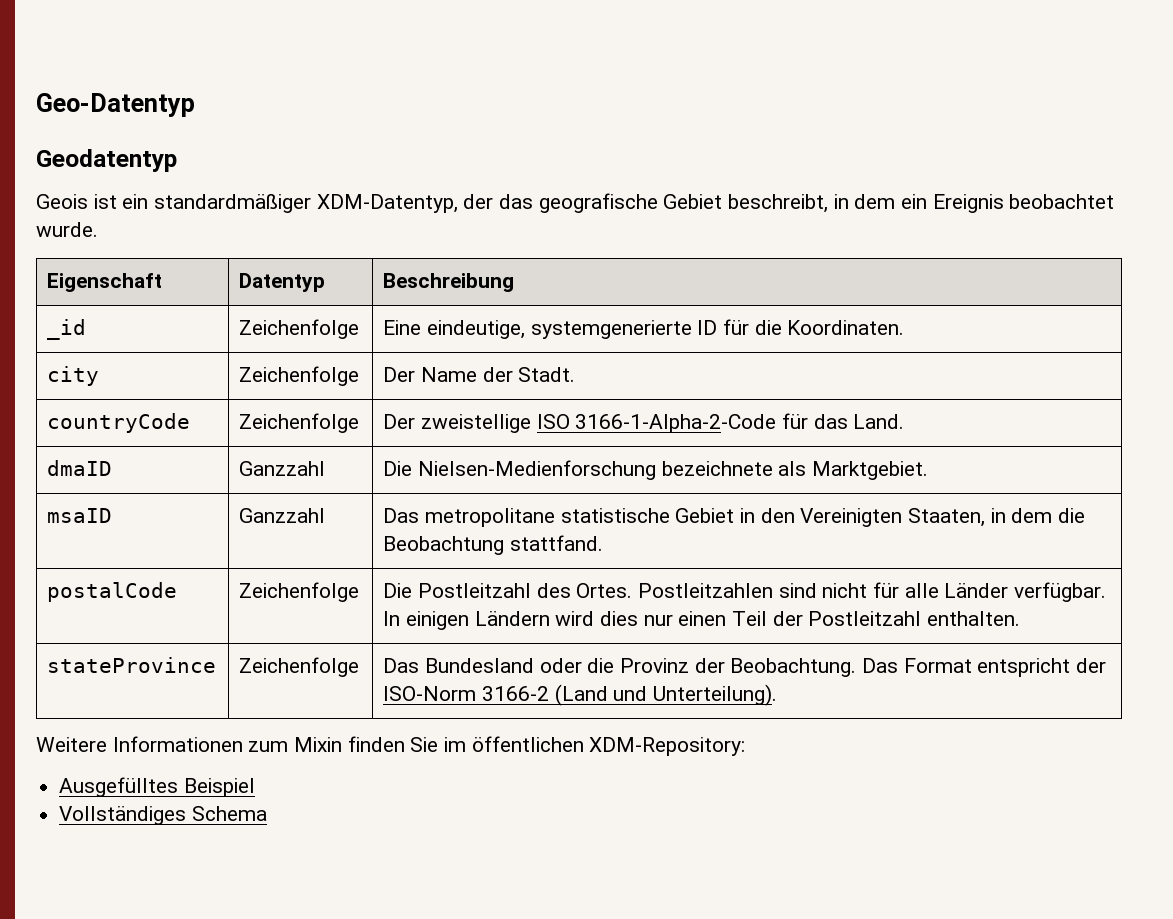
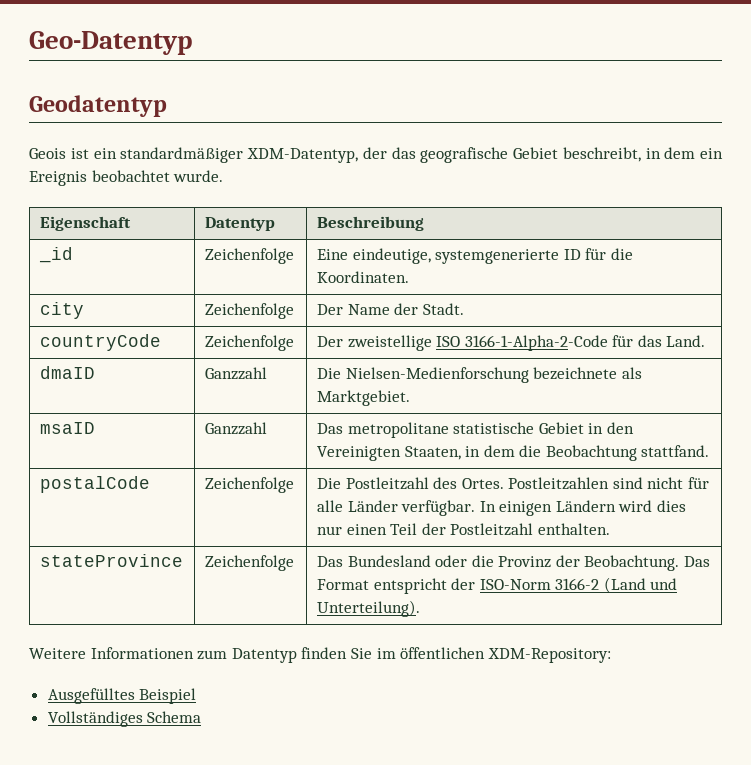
- Weitere Informationen zum Mixin finden Sie im öffentlichen XDM-Repository:
+ Weitere Informationen zum Datentyp finden Sie im öffentlichen XDM-Repository:

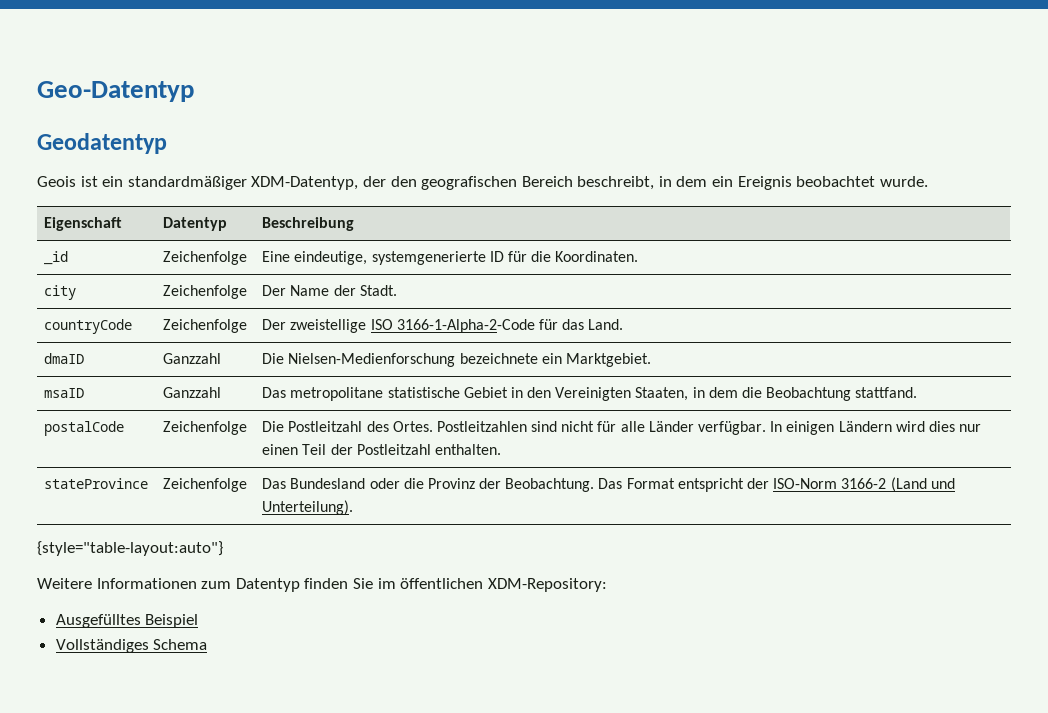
- Geois ist ein standardmäßiger XDM-Datentyp, der das geografische Gebiet beschreibt, in dem ein Ereignis beobachtet wurde.
+ Geois ist ein standardmäßiger XDM-Datentyp, der den geografischen Bereich beschreibt, in dem ein Ereignis beobachtet wurde.
- dmaID | Ganzzahl | Die Nielsen-Medienforschung bezeichnete als Marktgebiet.
+ dmaID | Ganzzahl | Die Nielsen-Medienforschung bezeichnete ein Marktgebiet.
+ {style="table-layout:auto"}

